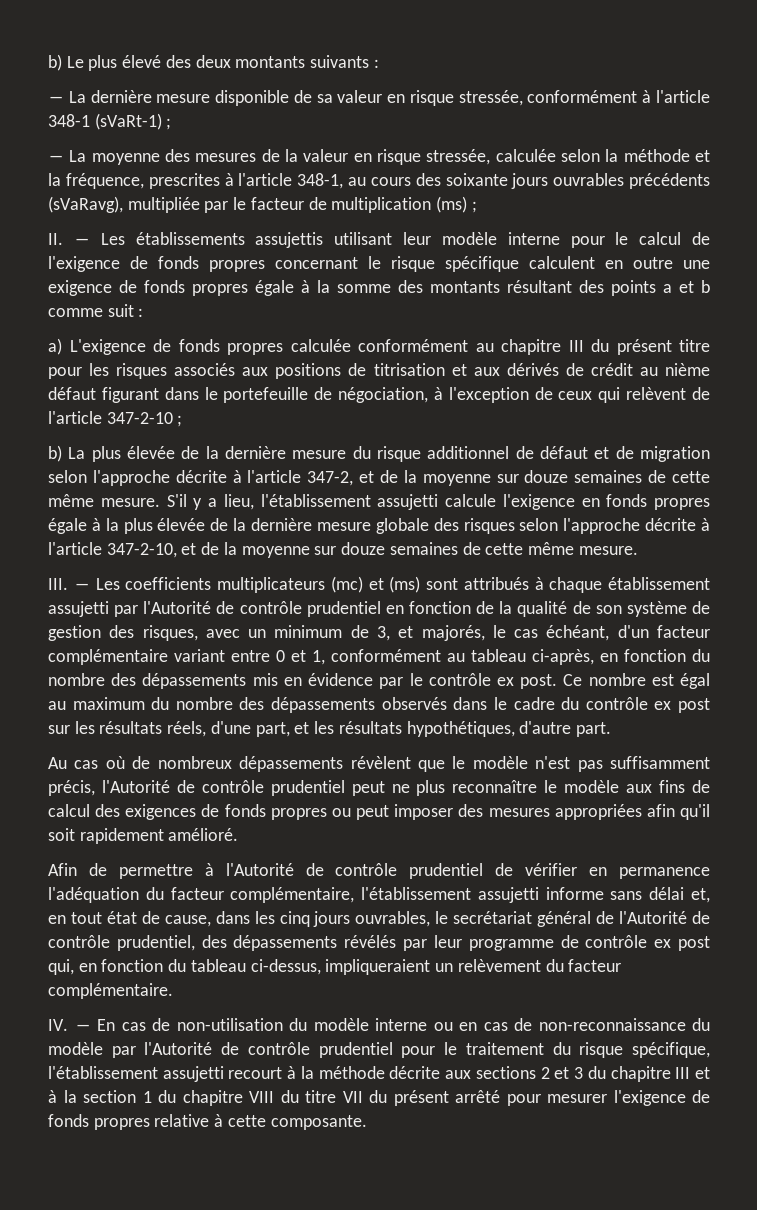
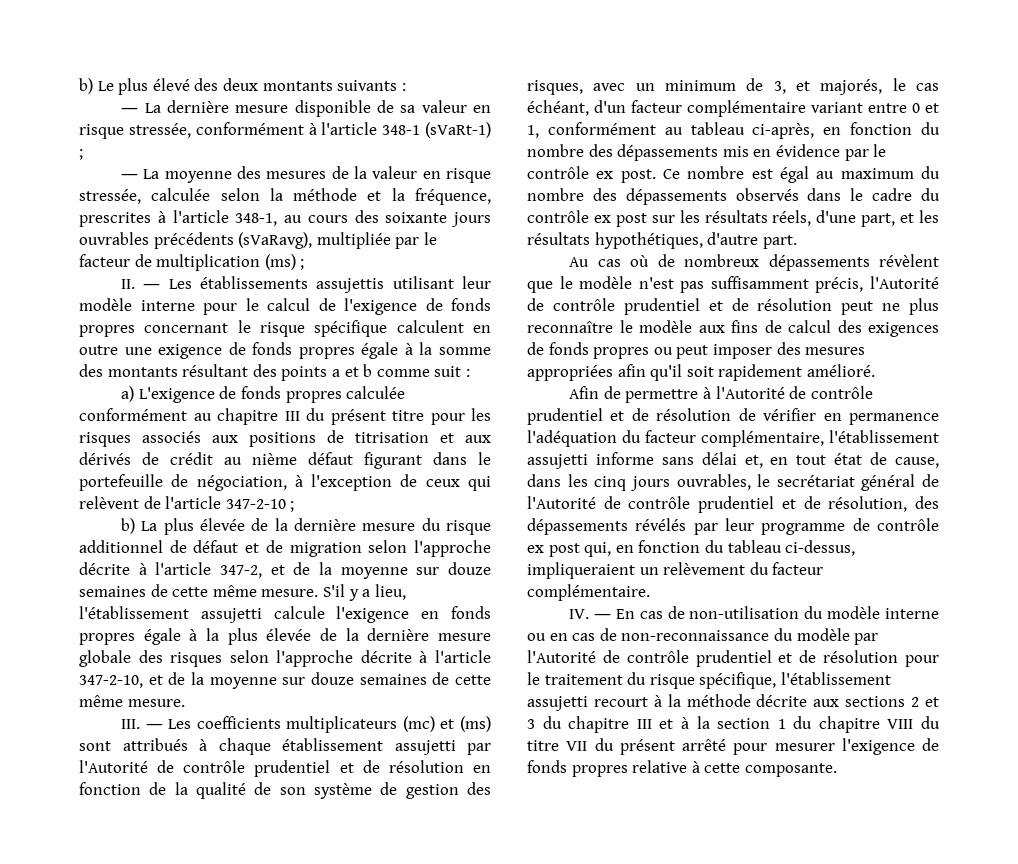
- III. ― Les coefficients multiplicateurs (mc) et (ms) sont attribués à chaque établissement assujetti par l'Autorité de contrôle prudentiel en fonction de la qualité de son système de gestion des risques, avec un minimum de 3, et majorés, le cas échéant, d'un facteur complémentaire variant entre 0 et 1, conformément au tableau ci-après, en fonction du nombre des dépassements mis en évidence par le contrôle ex post.
+ III. ― Les coefficients multiplicateurs (mc) et (ms) sont attribués à chaque établissement assujetti par l'Autorité de contrôle prudentiel et de résolution en fonction de la qualité de son système de gestion des risques, avec un minimum de 3, et majorés, le cas échéant, d'un facteur complémentaire variant entre 0 et 1, conformément au tableau ci-après, en fonction du nombre des dépassements mis en évidence par le contrôle ex post.
- Au cas où de nombreux dépassements révèlent que le modèle n'est pas suffisamment précis, l'Autorité de contrôle prudentiel peut ne plus reconnaître le modèle aux fins de calcul des exigences de fonds propres ou peut imposer des mesures appropriées afin qu'il soit rapidement amélioré.
+ Au cas où de nombreux dépassements révèlent que le modèle n'est pas suffisamment précis, l'Autorité de contrôle prudentiel et de résolution peut ne plus reconnaître le modèle aux fins de calcul des exigences de fonds propres ou peut imposer des mesures appropriées afin qu'il soit rapidement amélioré.
- Afin de permettre à l'Autorité de contrôle prudentiel de vérifier en permanence l'adéquation du facteur complémentaire, l'établissement assujetti informe sans délai et, en tout état de cause, dans les cinq jours ouvrables, le secrétariat général de l'Autorité de contrôle prudentiel, des dépassements révélés par leur programme de contrôle ex post qui, en fonction du tableau ci-dessus, impliqueraient un relèvement du facteur complémentaire.
+ Afin de permettre à l'Autorité de contrôle prudentiel et de résolution de vérifier en permanence l'adéquation du facteur complémentaire, l'établissement assujetti informe sans délai et, en tout état de cause, dans les cinq jours ouvrables, le secrétariat général de l'Autorité de contrôle prudentiel et de résolution, des dépassements révélés par leur programme de contrôle ex post qui, en fonction du tableau ci-dessus, impliqueraient un relèvement du facteur complémentaire.
- IV. ― En cas de non-utilisation du modèle interne ou en cas de non-reconnaissance du modèle par l'Autorité de contrôle prudentiel pour le traitement du risque spécifique, l'établissement assujetti recourt à la méthode décrite aux sections 2 et 3 du chapitre III et à la section 1 du chapitre VIII du titre VII du présent arrêté pour mesurer l'exigence de fonds propres relative à cette composante.
+ IV. ― En cas de non-utilisation du modèle interne ou en cas de non-reconnaissance du modèle par l'Autorité de contrôle prudentiel et de résolution pour le traitement du risque spécifique, l'établissement assujetti recourt à la méthode décrite aux sections 2 et 3 du chapitre III et à la section 1 du chapitre VIII du titre VII du présent arrêté pour mesurer l'exigence de fonds propres relative à cette composante.

